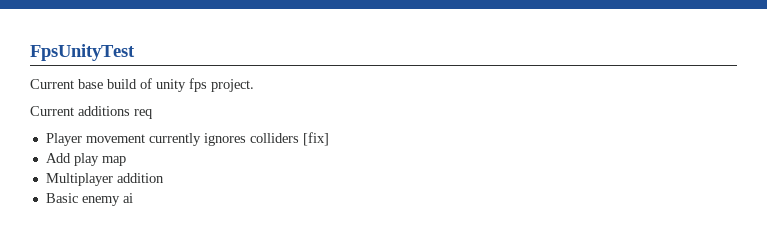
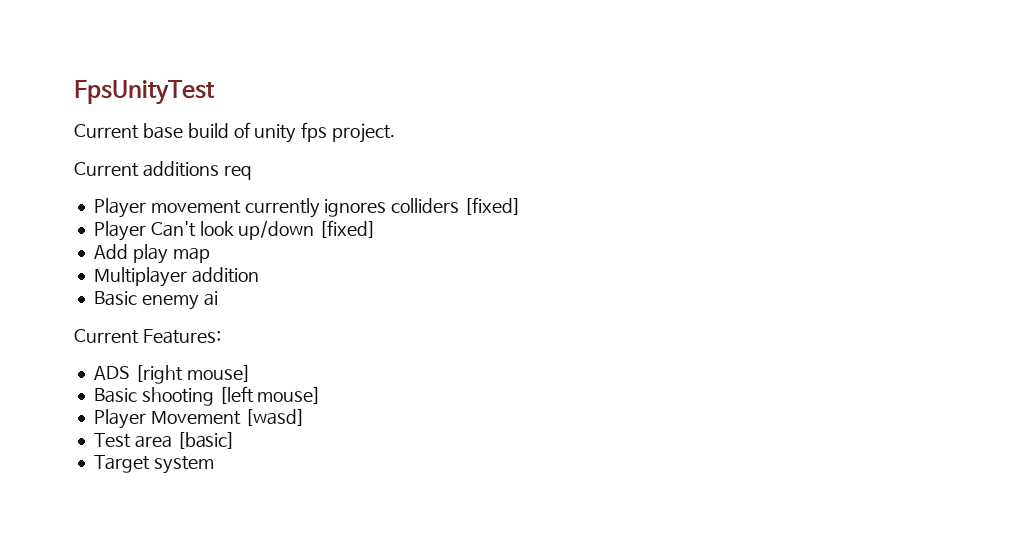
- Player movement currently ignores colliders [fix]
+ Player movement currently ignores colliders [fixed]
+ Player Can't look up/down [fixed]
+ Current Features:
+ ADS [right mouse]
+ Basic shooting [left mouse]
+ Player Movement [wasd]
+ Test area [basic]
+ Target system

